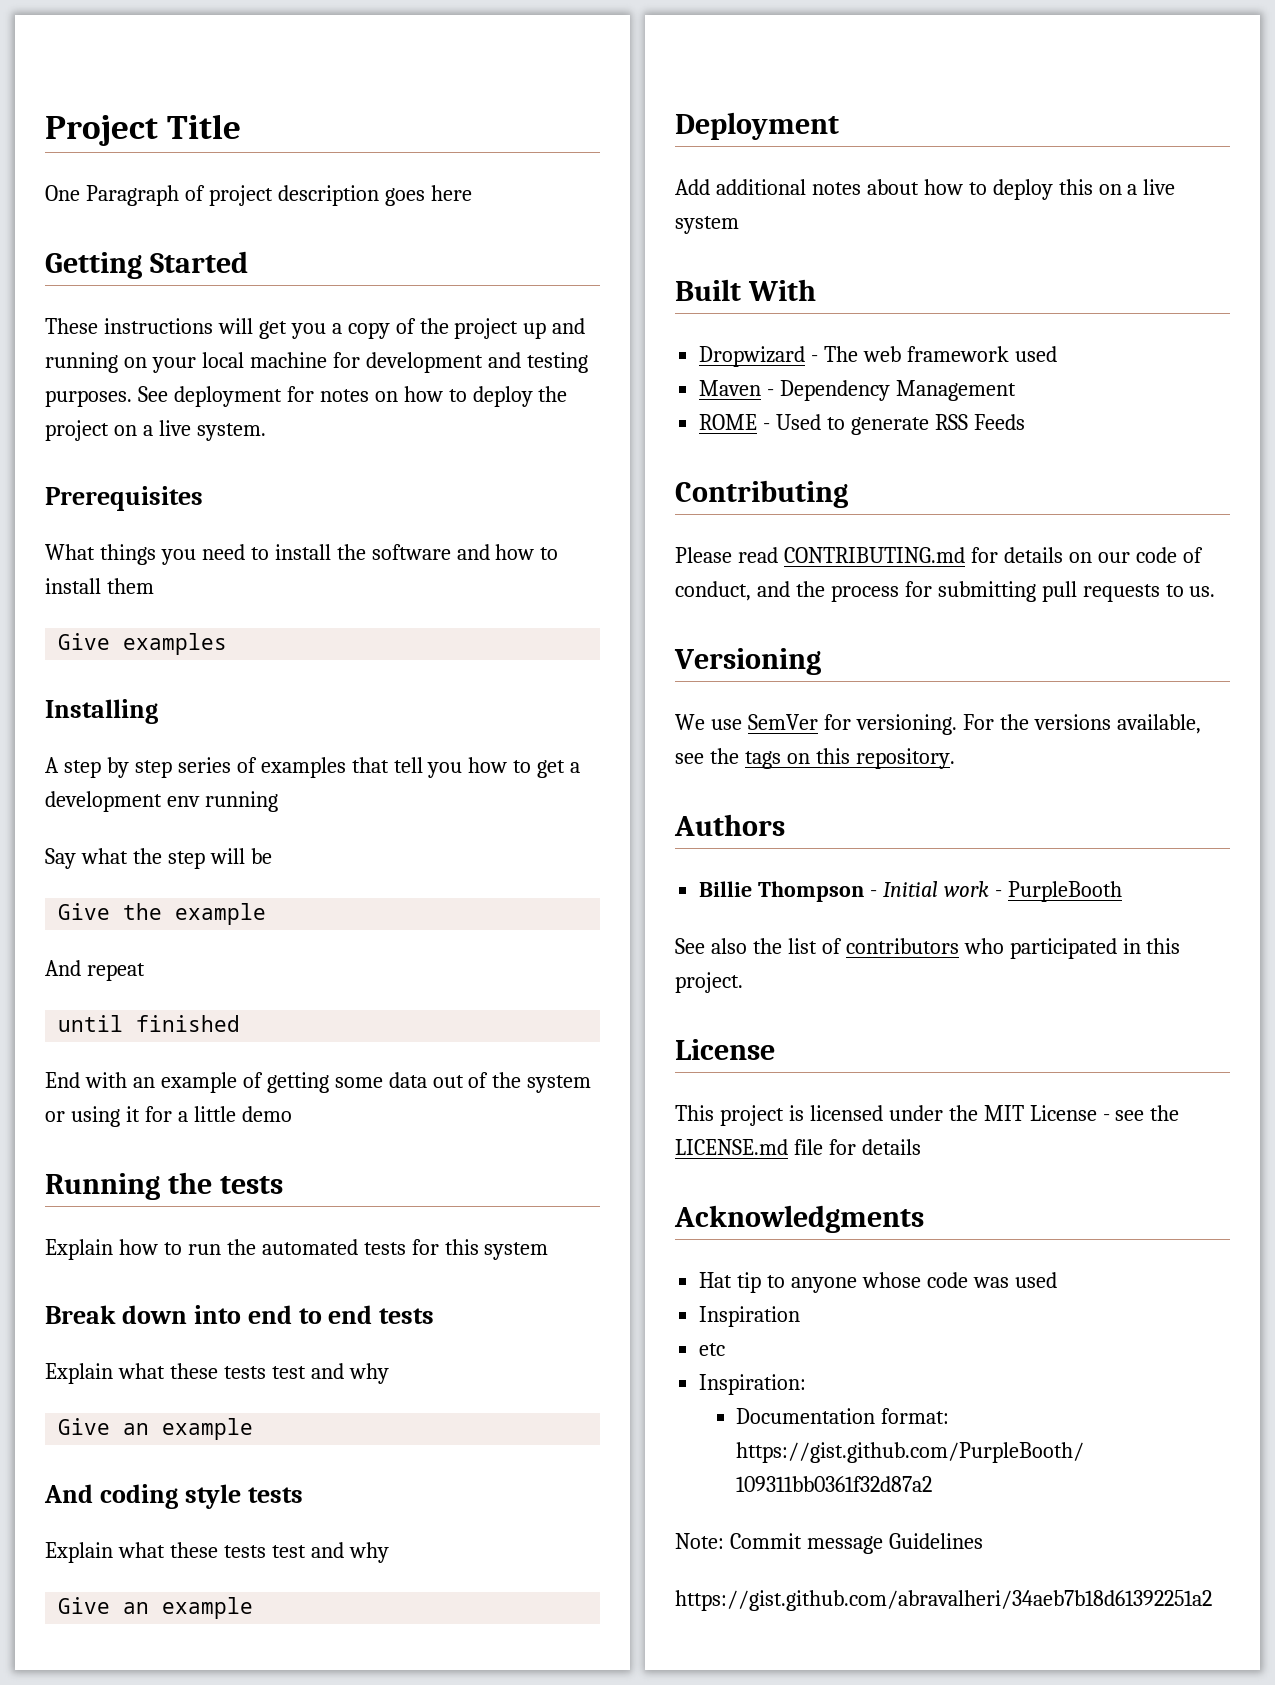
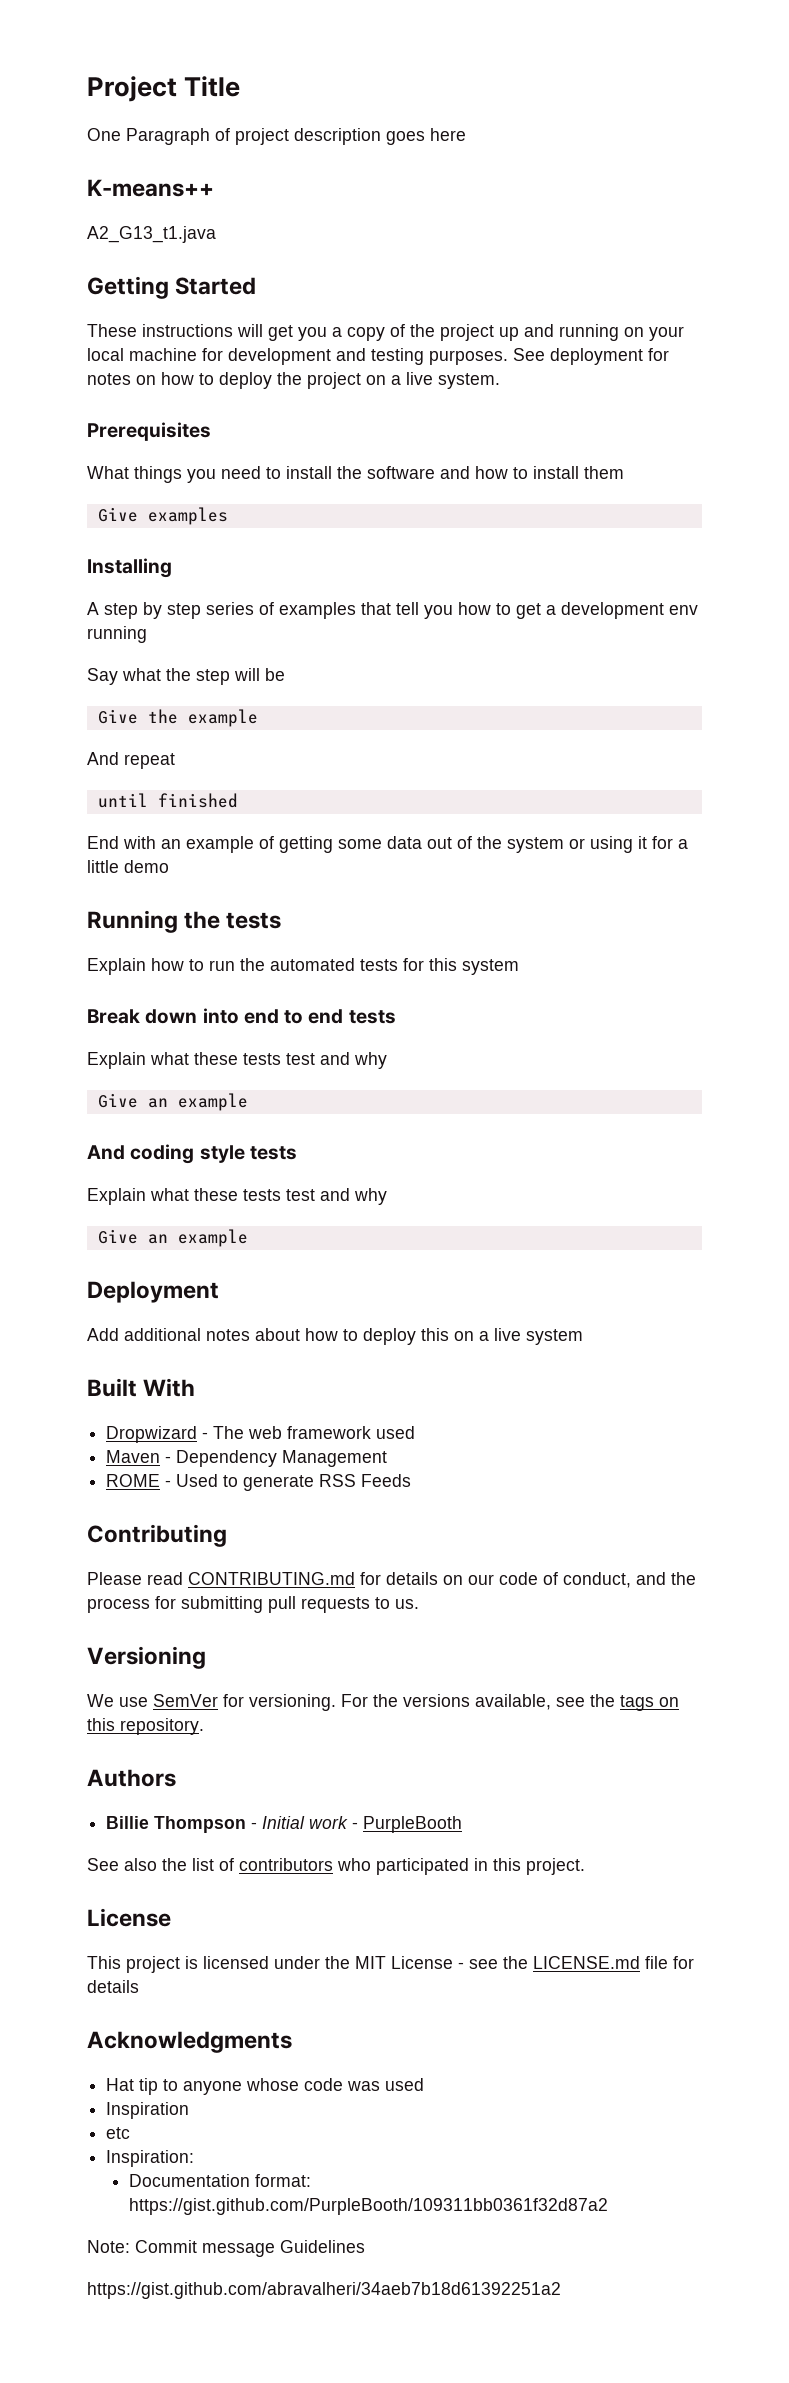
+ K-means++
+ A2_G13_t1.java

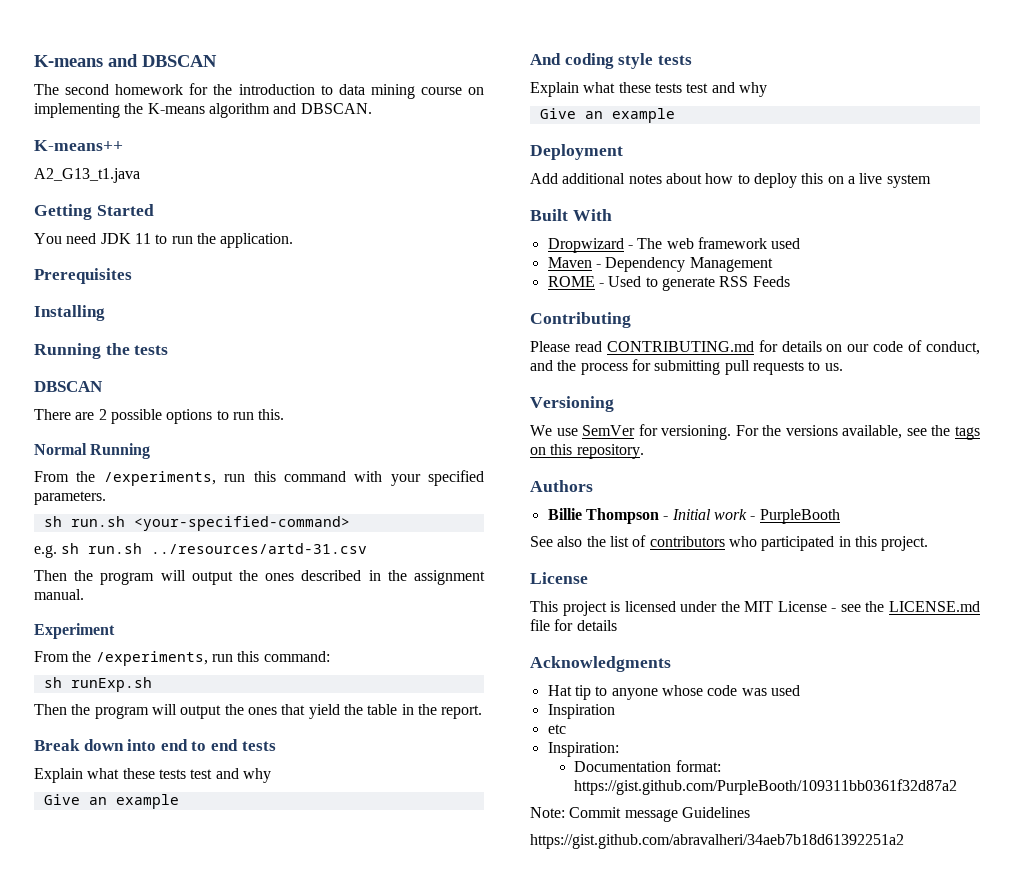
- Project Title
- One Paragraph of project description goes here
+ K-means and DBSCAN
+ The second homework for the introduction to data mining course on implementing the K-means algorithm and DBSCAN.
  K-means++
  A2_G13_t1.java
  Getting Started
- These instructions will get you a copy of the project up and running on your local machine for development and testing purposes. See deployment for notes on how to deploy the project on a live system.
+ You need JDK 11 to run the application.
  Prerequisites
- What things you need to install the software and how to install them
- Give examples
  Installing
- A step by step series of examples that tell you how to get a development env running
- Say what the step will be
- Give the example
- And repeat
- until finished
- End with an example of getting some data out of the system or using it for a little demo
  Running the tests
- Explain how to run the automated tests for this system
+ DBSCAN
+ There are 2 possible options to run this.
+ Normal Running
+ From the /experiments, run this command with your specified parameters.
+ sh run.sh <your-specified-command>
+ e.g. sh run.sh ../resources/artd-31.csv
+ Then the program will output the ones described in the assignment manual.
+ Experiment
+ From the /experiments, run this command:
+ sh runExp.sh
+ Then the program will output the ones that yield the table in the report.

